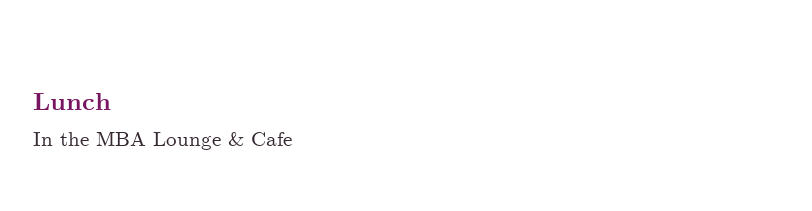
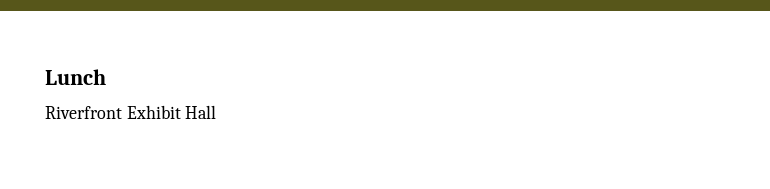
- In the MBA Lounge & Cafe
+ Riverfront Exhibit Hall

